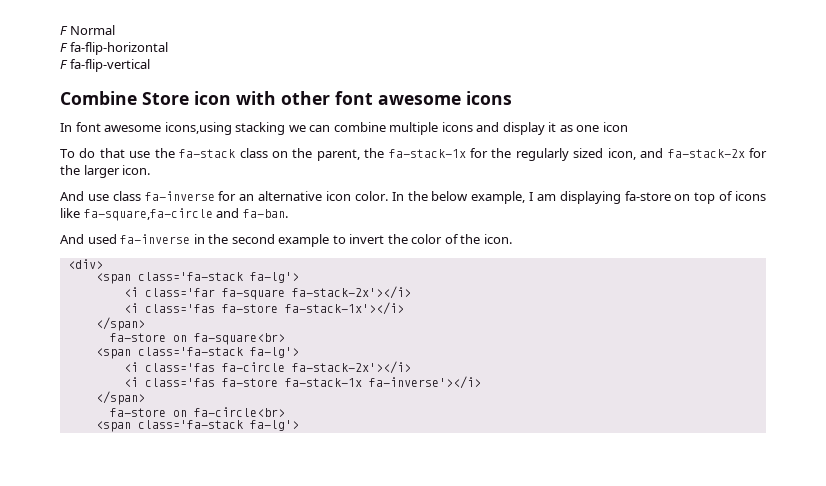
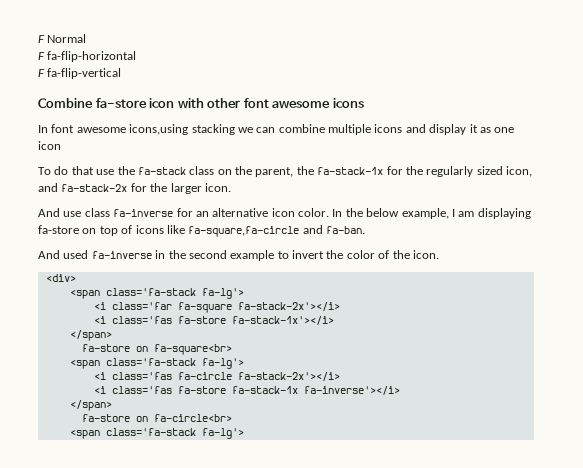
- Combine Store icon with other font awesome icons
+ Combine fa-store icon with other font awesome icons

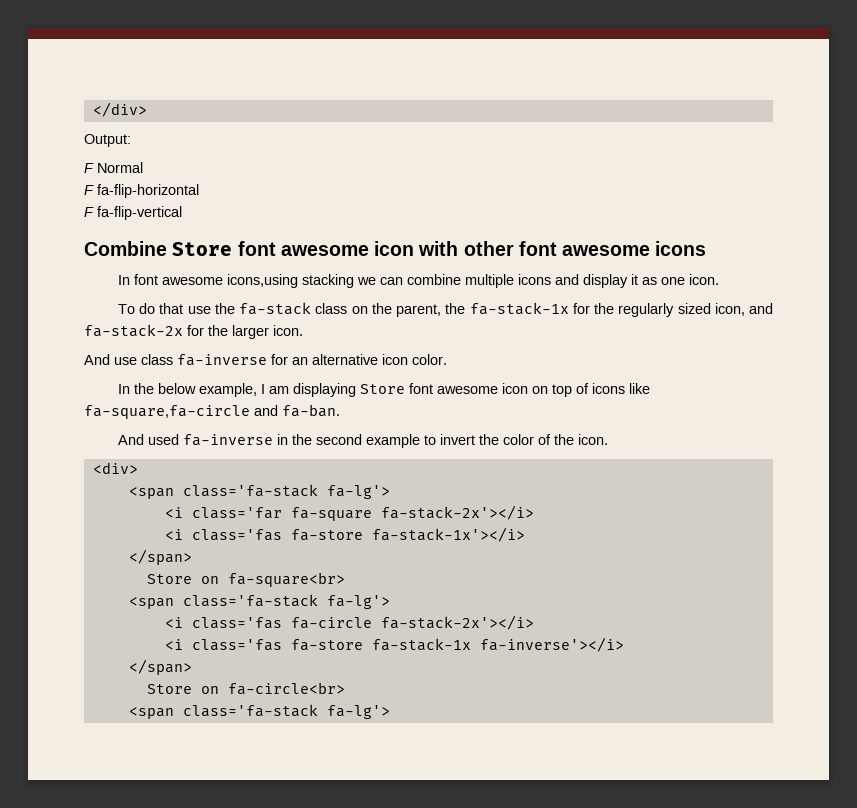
+ </div>
+ Output:
- Combine fa-store icon with other font awesome icons
+ Combine Store font awesome icon with other font awesome icons
- In font awesome icons,using stacking we can combine multiple icons and display it as one icon
+ In font awesome icons,using stacking we can combine multiple icons and display it as one icon.
- And use class fa-inverse for an alternative icon color. In the below example, I am displaying fa-store on top of icons like fa-square,fa-circle and fa-ban.
+ And use class fa-inverse for an alternative icon color.
+ In the below example, I am displaying Store font awesome icon on top of icons like fa-square,fa-circle and fa-ban.
- fa-store on fa-square<br>
+ Store on fa-square<br>
- fa-store on fa-circle<br>
+ Store on fa-circle<br>

